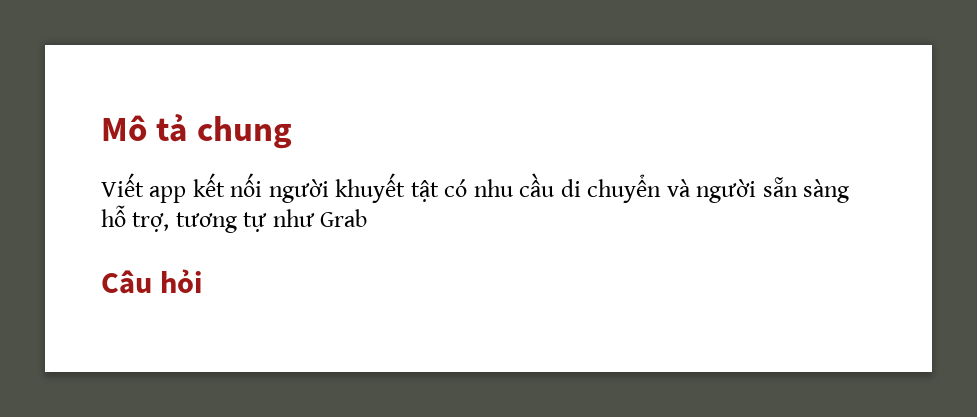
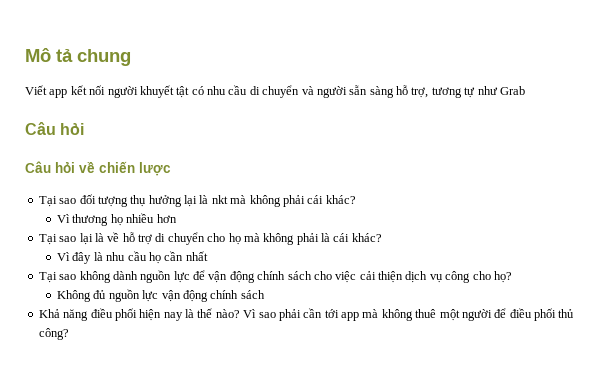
+ Câu hỏi về chiến lược
+ Tại sao đối tượng thụ hưởng lại là nkt mà không phải cái khác?
+ Vì thương họ nhiều hơn
+ Tại sao lại là về hỗ trợ di chuyển cho họ mà không phải là cái khác?
+ Vì đây là nhu cầu họ cần nhất
+ Tại sao không dành nguồn lực để vận động chính sách cho việc cải thiện dịch vụ công cho họ?
+ Không đủ nguồn lực vận động chính sách
+ Khả năng điều phối hiện nay là thế nào? Vì sao phải cần tới app mà không thuê một người để điều phối thủ công?

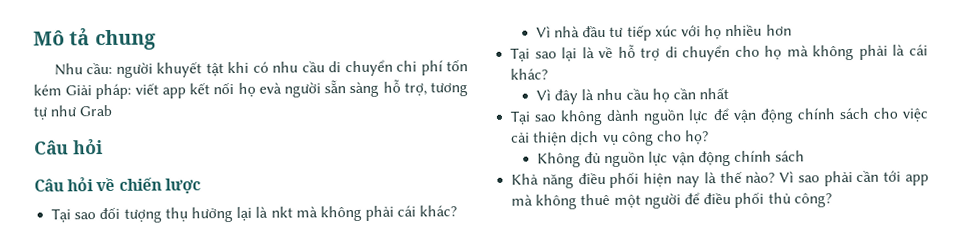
- Viết app kết nối người khuyết tật có nhu cầu di chuyển và người sẵn sàng hỗ trợ, tương tự như Grab
+ Nhu cầu: người khuyết tật khi có nhu cầu di chuyển chi phí tốn kém Giải pháp: viết app kết nối họ evà người sẵn sàng hỗ trợ, tương tự như Grab
- Vì thương họ nhiều hơn
+ Vì nhà đầu tư tiếp xúc với họ nhiều hơn

